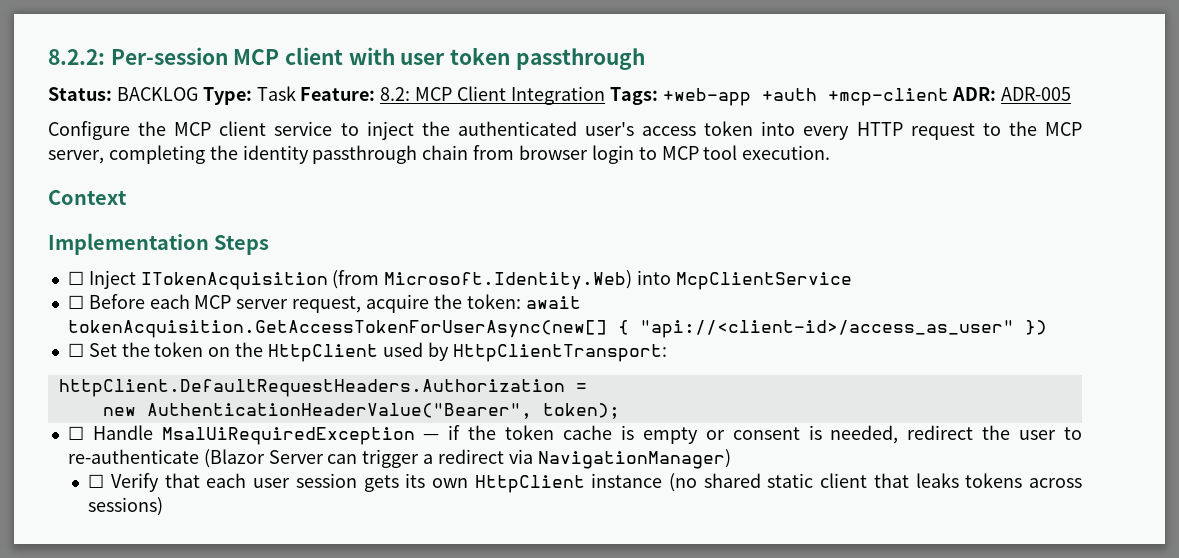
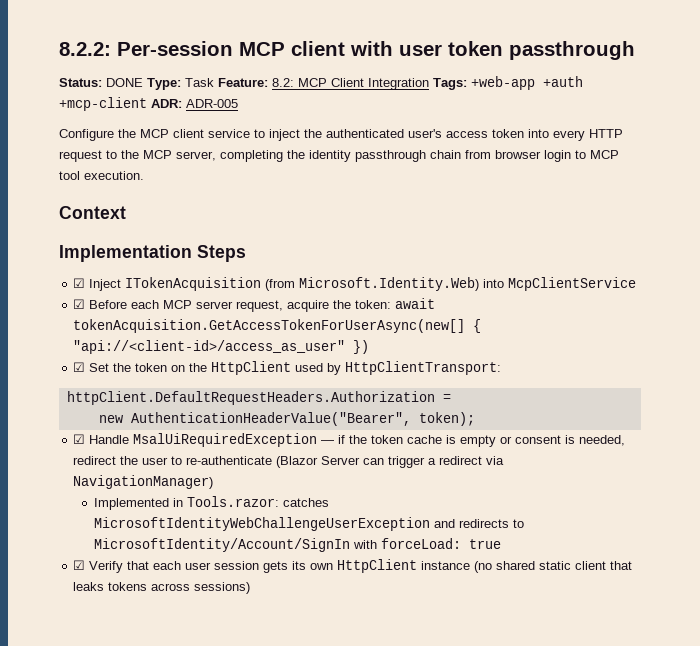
- Status: BACKLOG Type: Task Feature: 8.2: MCP Client Integration Tags: +web-app +auth +mcp-client ADR: ADR-005
+ Status: DONE Type: Task Feature: 8.2: MCP Client Integration Tags: +web-app +auth +mcp-client ADR: ADR-005
- ☐ Inject ITokenAcquisition (from Microsoft.Identity.Web) into McpClientService
+ ☑ Inject ITokenAcquisition (from Microsoft.Identity.Web) into McpClientService
- ☐ Before each MCP server request, acquire the token: await tokenAcquisition.GetAccessTokenForUserAsync(new[] { "api://<client-id>/access_as_user" })
+ ☑ Before each MCP server request, acquire the token: await tokenAcquisition.GetAccessTokenForUserAsync(new[] { "api://<client-id>/access_as_user" })
- ☐ Set the token on the HttpClient used by HttpClientTransport:
+ ☑ Set the token on the HttpClient used by HttpClientTransport:
- ☐ Handle MsalUiRequiredException — if the token cache is empty or consent is needed, redirect the user to re-authenticate (Blazor Server can trigger a redirect via NavigationManager)
+ ☑ Handle MsalUiRequiredException — if the token cache is empty or consent is needed, redirect the user to re-authenticate (Blazor Server can trigger a redirect via NavigationManager)
- ☐ Verify that each user session gets its own HttpClient instance (no shared static client that leaks tokens across sessions)
+ Implemented in Tools.razor: catches MicrosoftIdentityWebChallengeUserException and redirects to MicrosoftIdentity/Account/SignIn with forceLoad: true
+ ☑ Verify that each user session gets its own HttpClient instance (no shared static client that leaks tokens across sessions)

